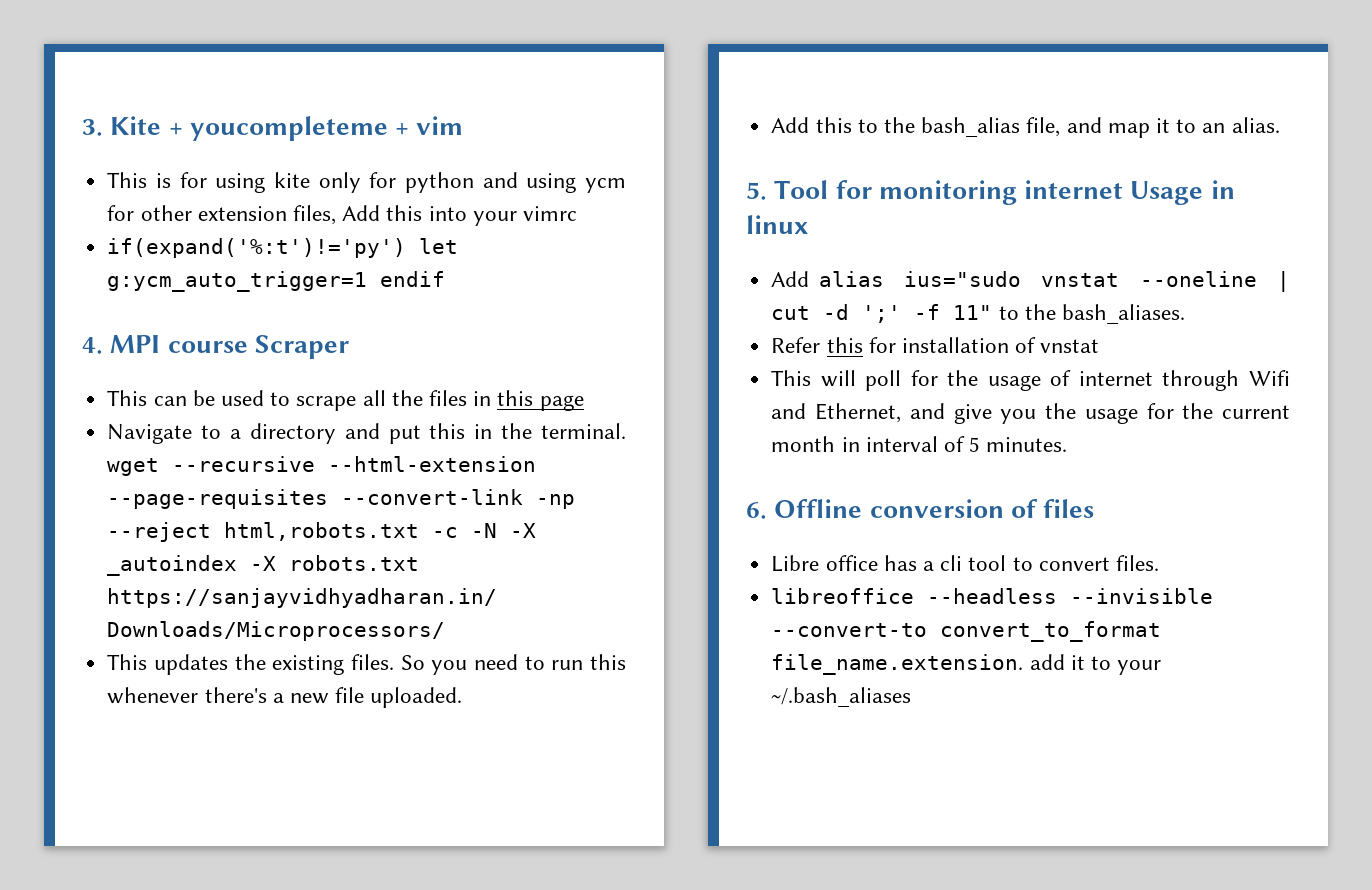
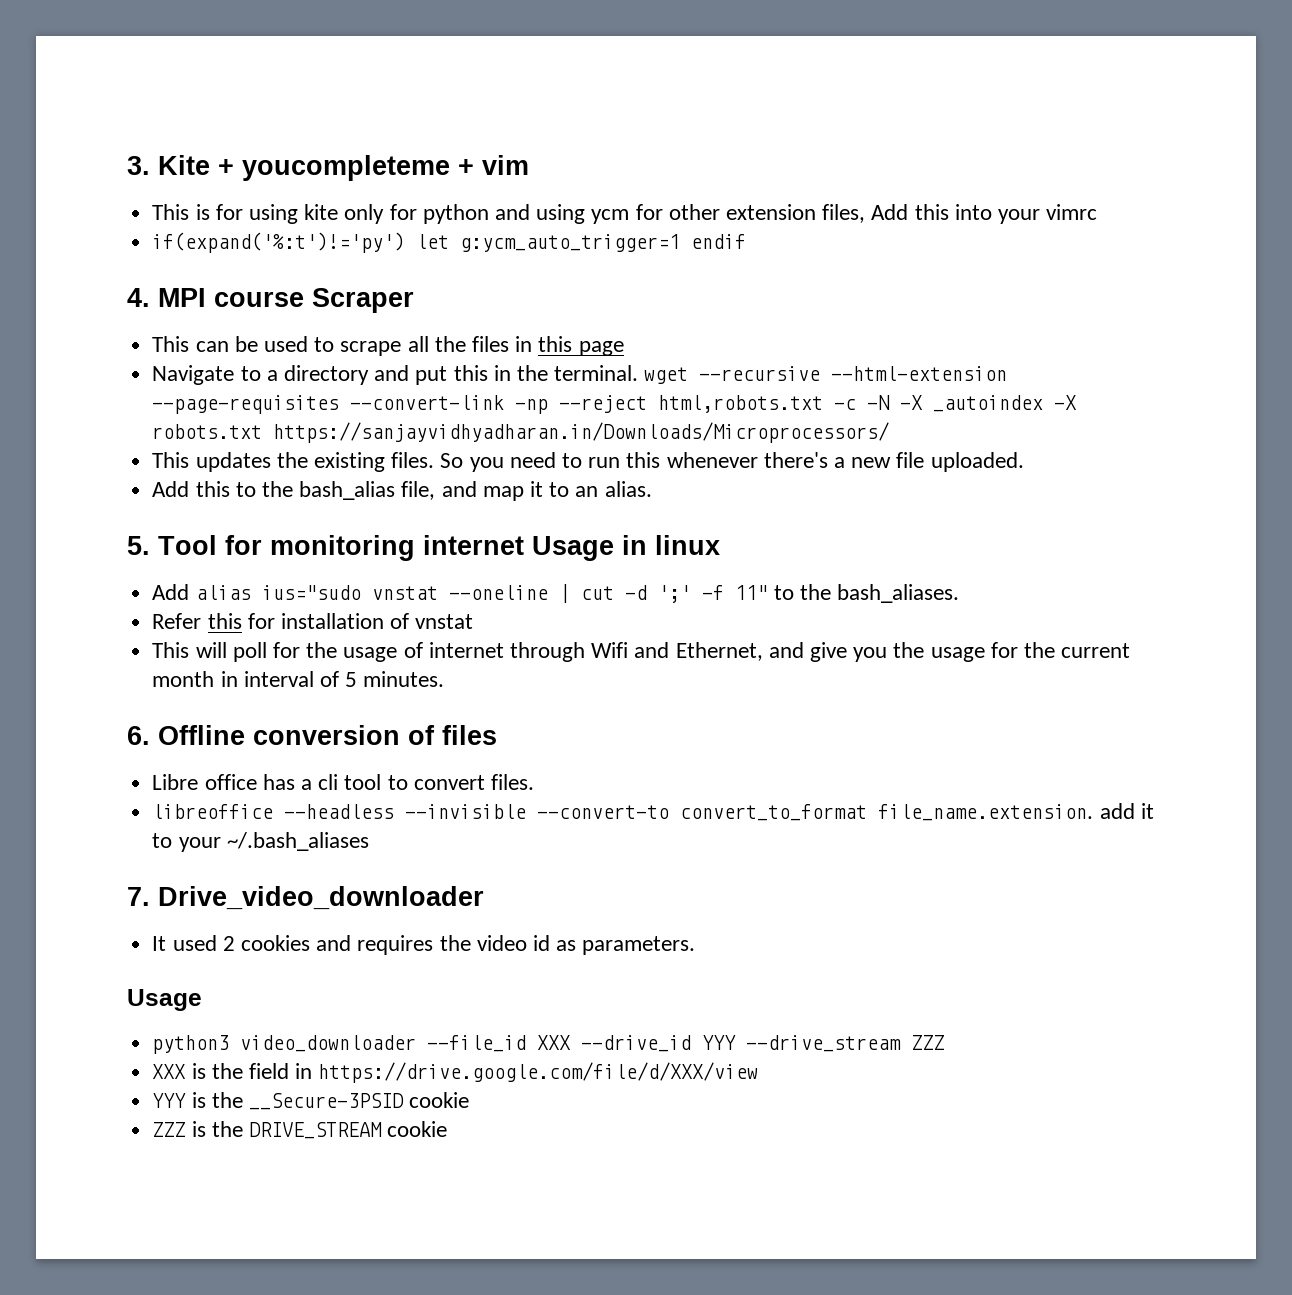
+ 7. Drive_video_downloader
+ It used 2 cookies and requires the video id as parameters.
+ Usage
+ python3 video_downloader --file_id XXX --drive_id YYY --drive_stream ZZZ
+ XXX is the field in https://drive.google.com/file/d/XXX/view
+ YYY is the __Secure-3PSID cookie
+ ZZZ is the DRIVE_STREAM cookie

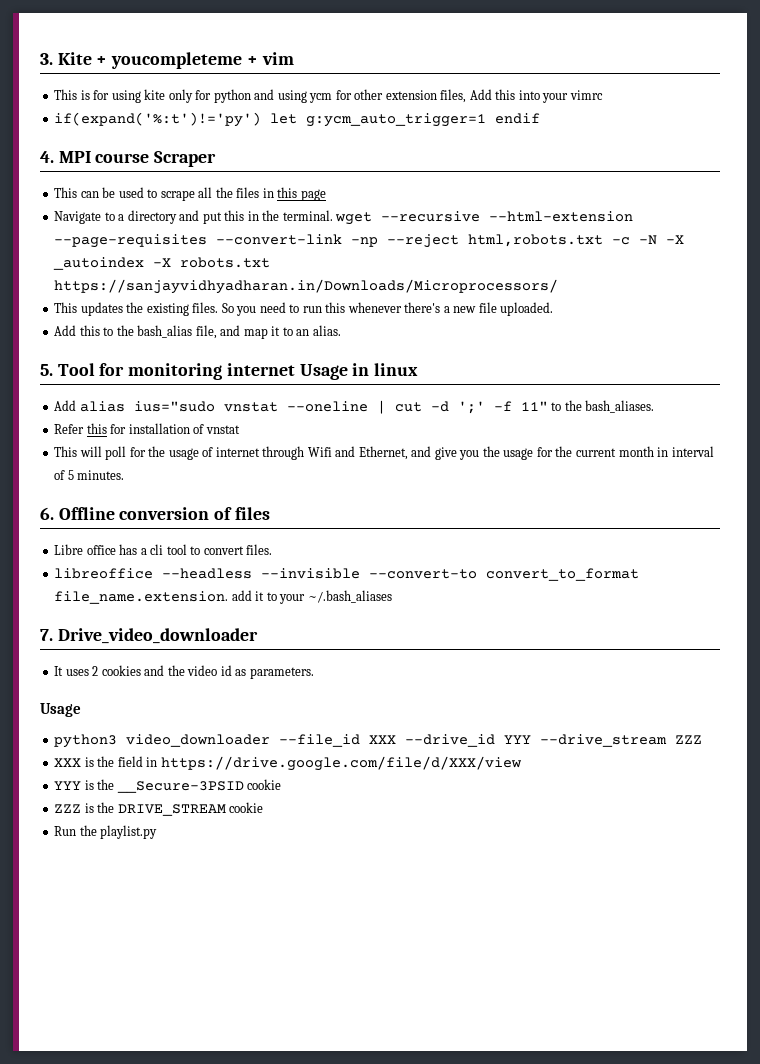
- It used 2 cookies and requires the video id as parameters.
+ It uses 2 cookies and the video id as parameters.
+ Run the playlist.py

